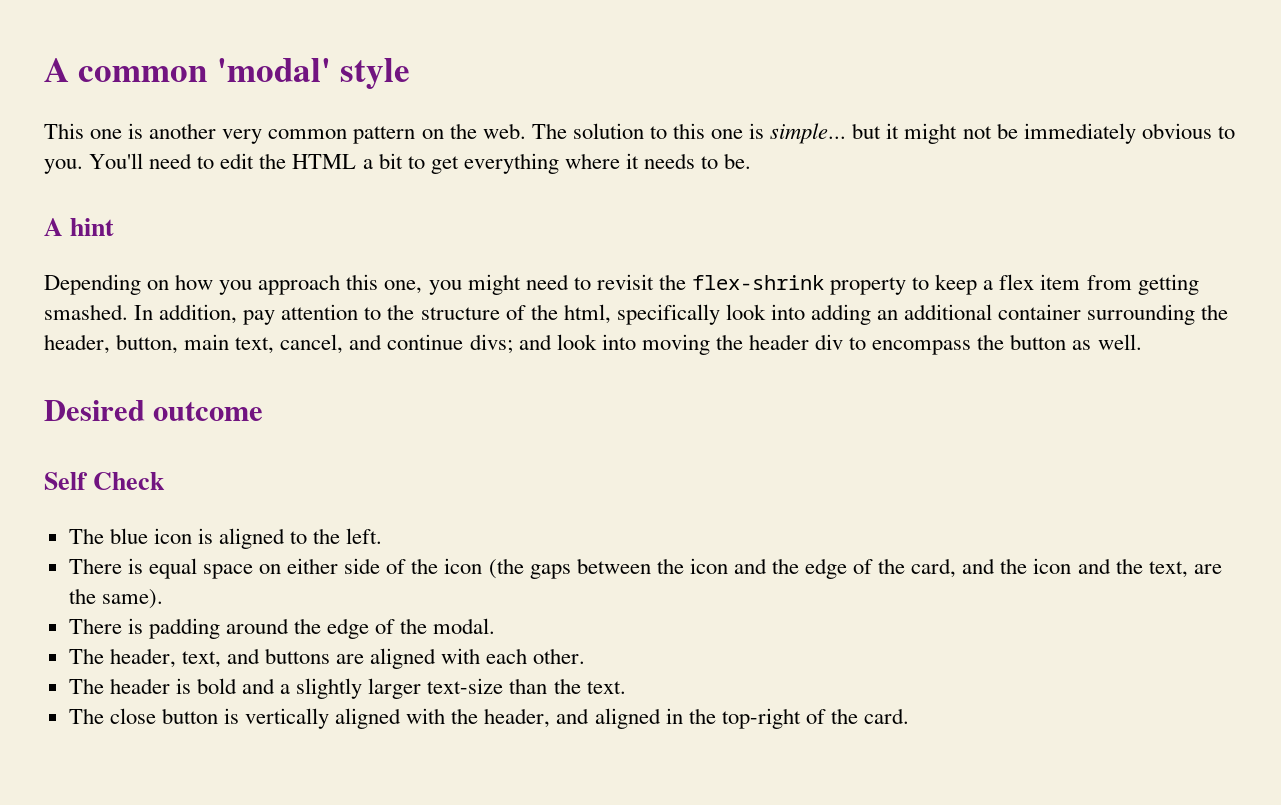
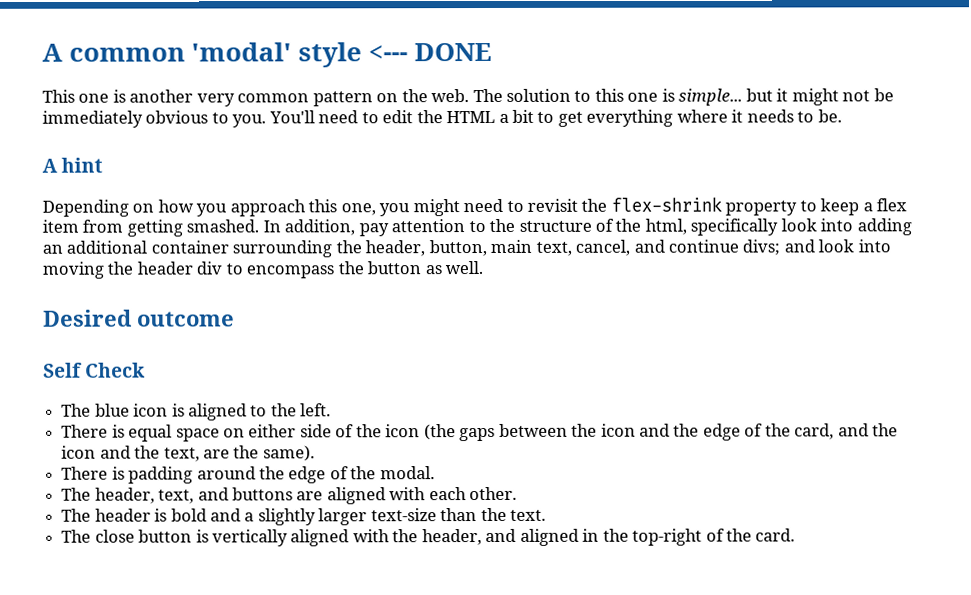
- A common 'modal' style
+ A common 'modal' style <--- DONE

